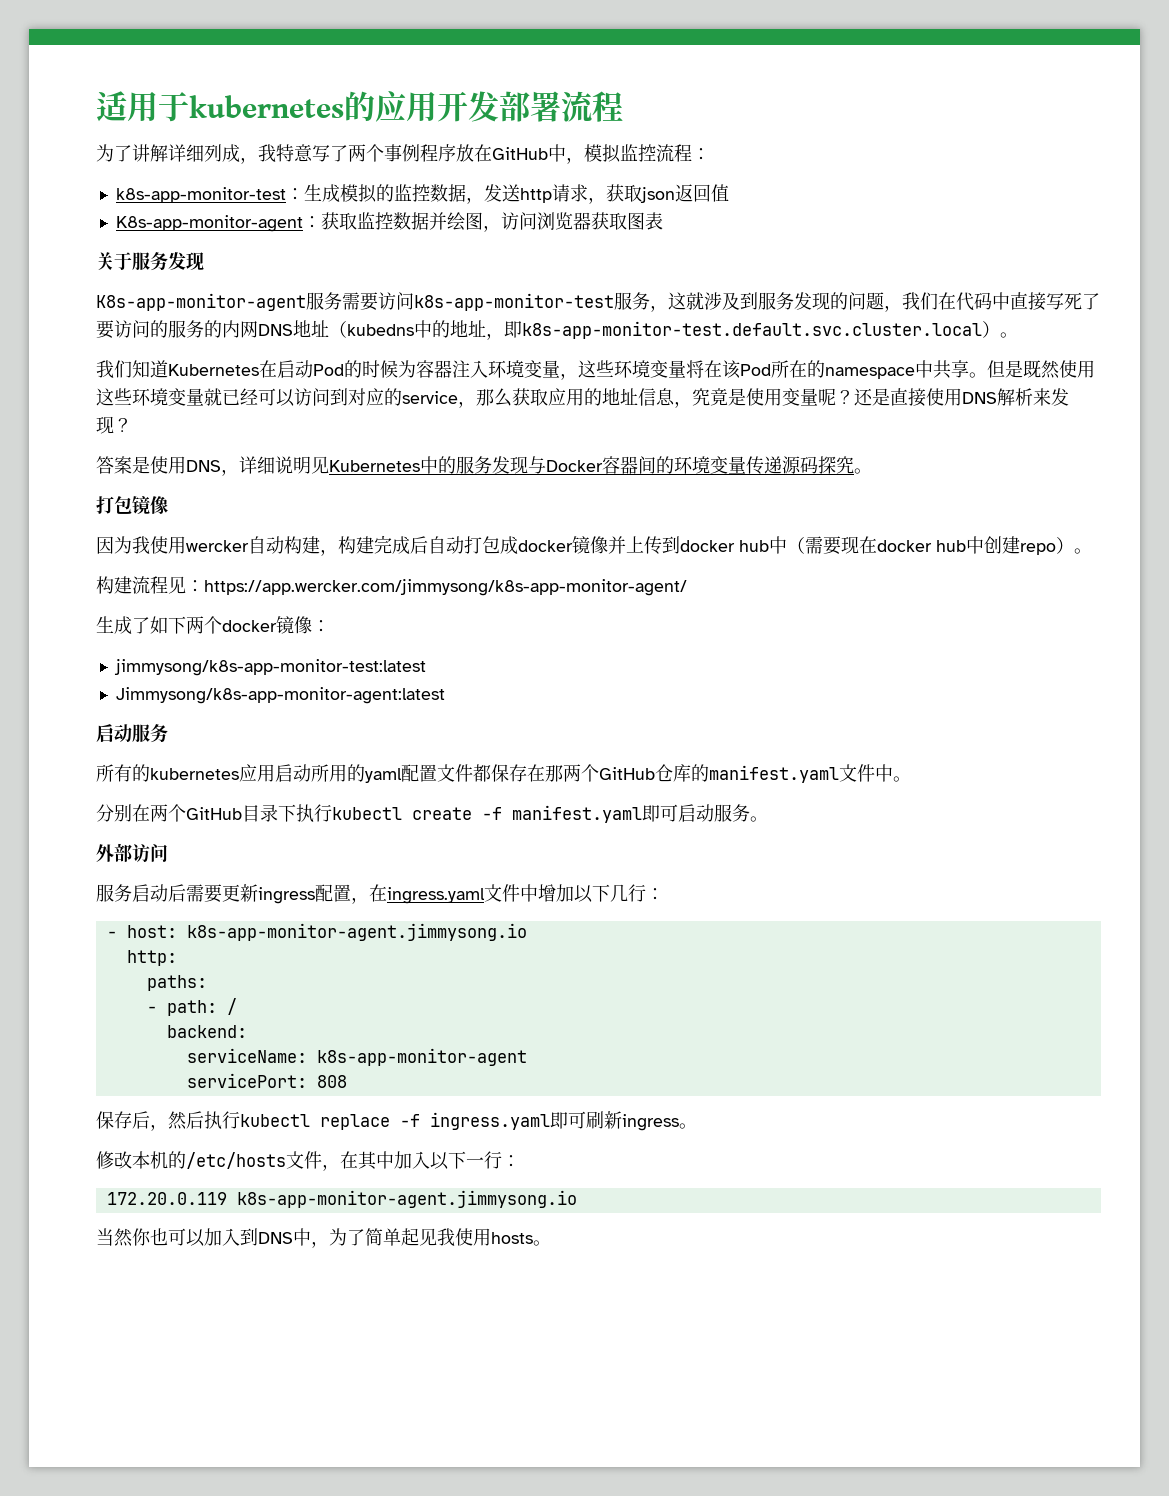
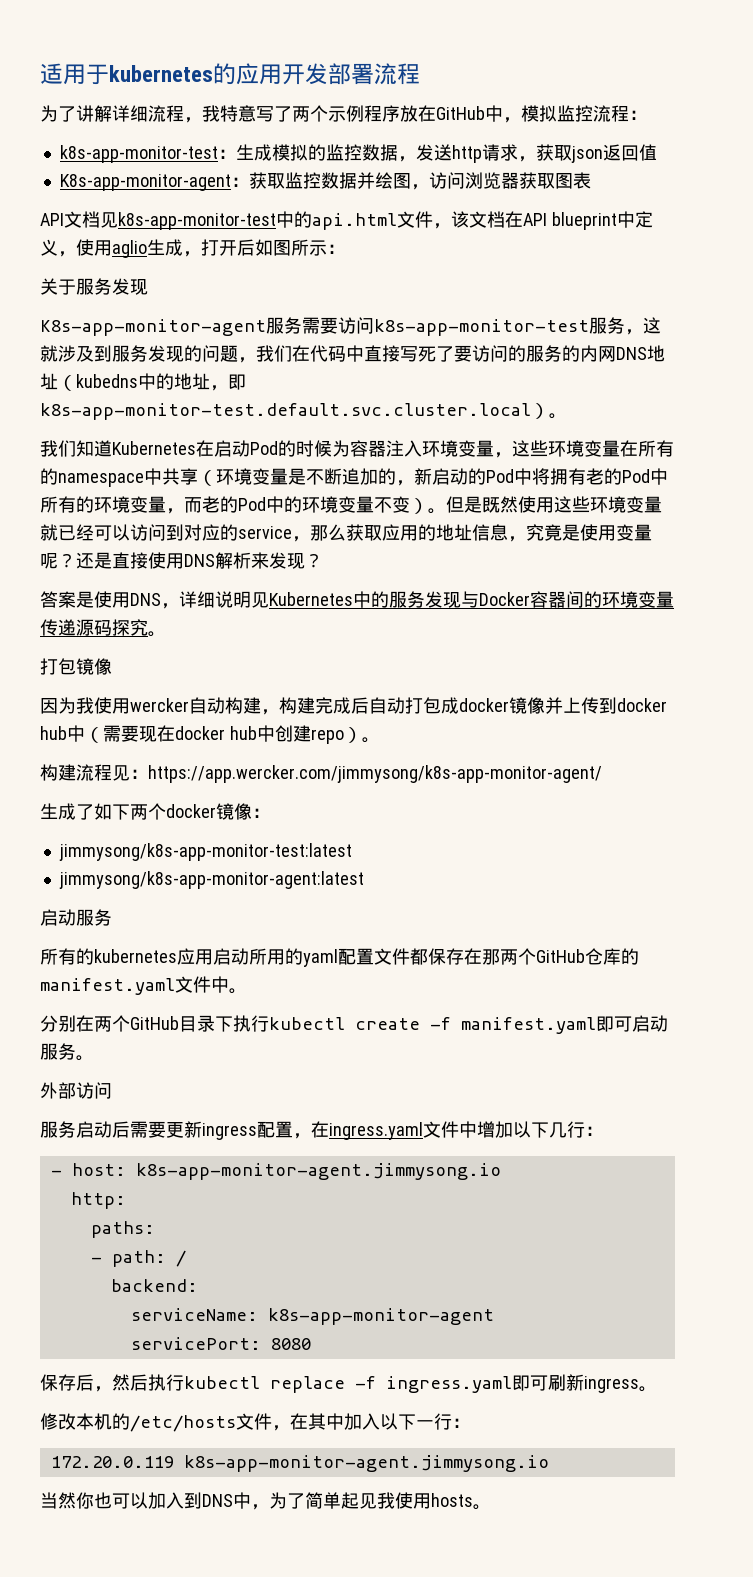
- 为了讲解详细列成，我特意写了两个事例程序放在GitHub中，模拟监控流程：
+ 为了讲解详细流程，我特意写了两个示例程序放在GitHub中，模拟监控流程：
+ API文档见k8s-app-monitor-test中的api.html文件，该文档在API blueprint中定义，使用aglio生成，打开后如图所示：
- 我们知道Kubernetes在启动Pod的时候为容器注入环境变量，这些环境变量将在该Pod所在的namespace中共享。
+ 我们知道Kubernetes在启动Pod的时候为容器注入环境变量，这些环境变量在所有的namespace中共享（环境变量是不断追加的，新启动的Pod中将拥有老的Pod中所有的环境变量，而老的Pod中的环境变量不变）。
- Jimmysong/k8s-app-monitor-agent:latest
+ jimmysong/k8s-app-monitor-agent:latest
- servicePort: 808
+ servicePort: 8080

